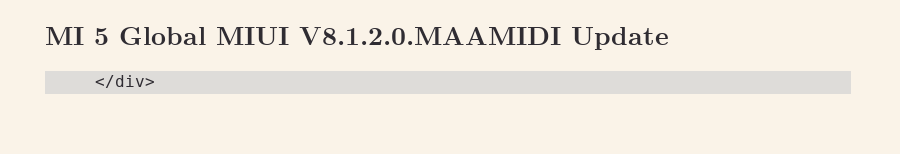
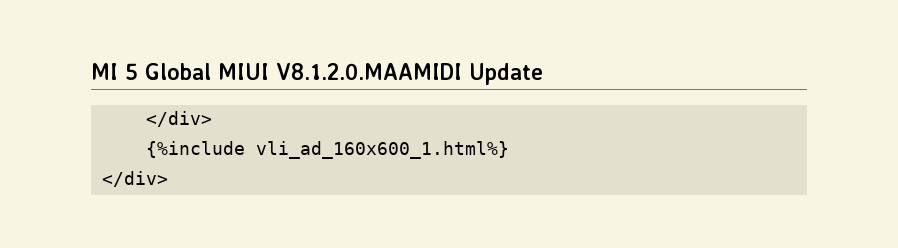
+ {%include vli_ad_160x600_1.html%}
+ </div>

